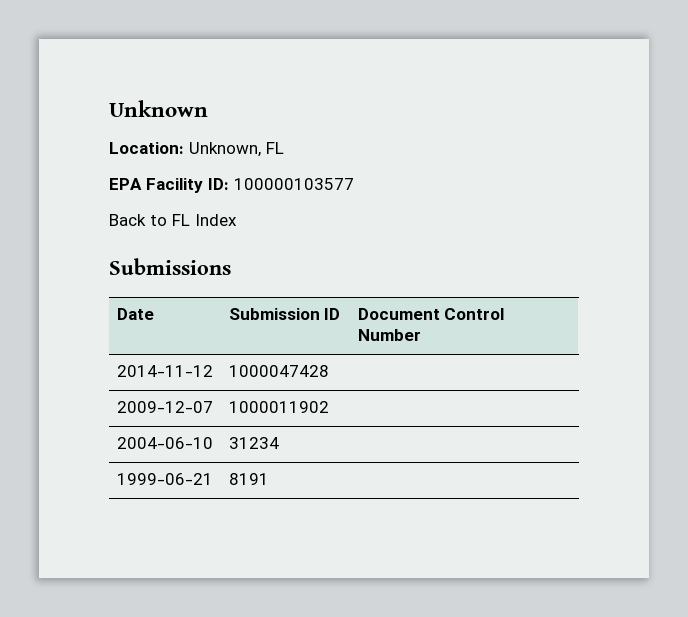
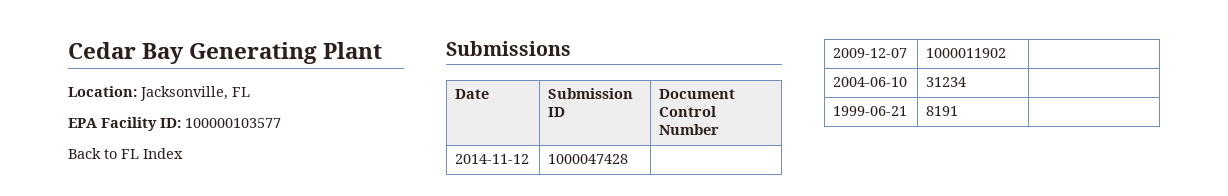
- Unknown
+ Cedar Bay Generating Plant
- Location: Unknown, FL
+ Location: Jacksonville, FL

